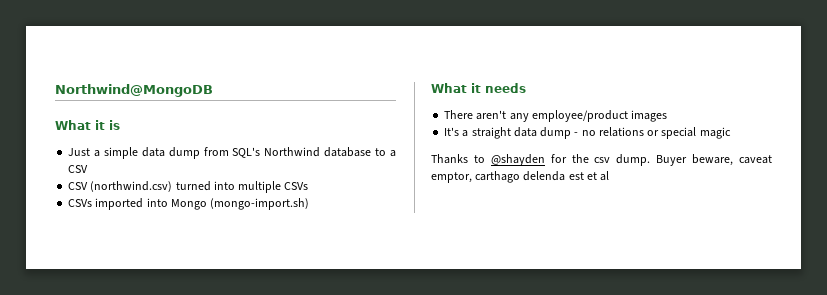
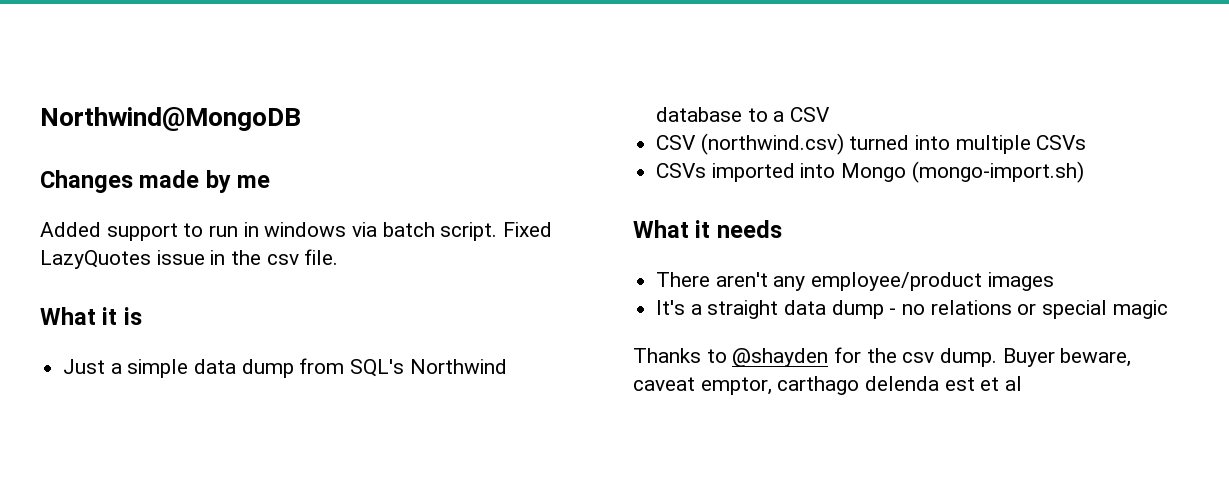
+ Changes made by me
+ Added support to run in windows via batch script. Fixed LazyQuotes issue in the csv file.

